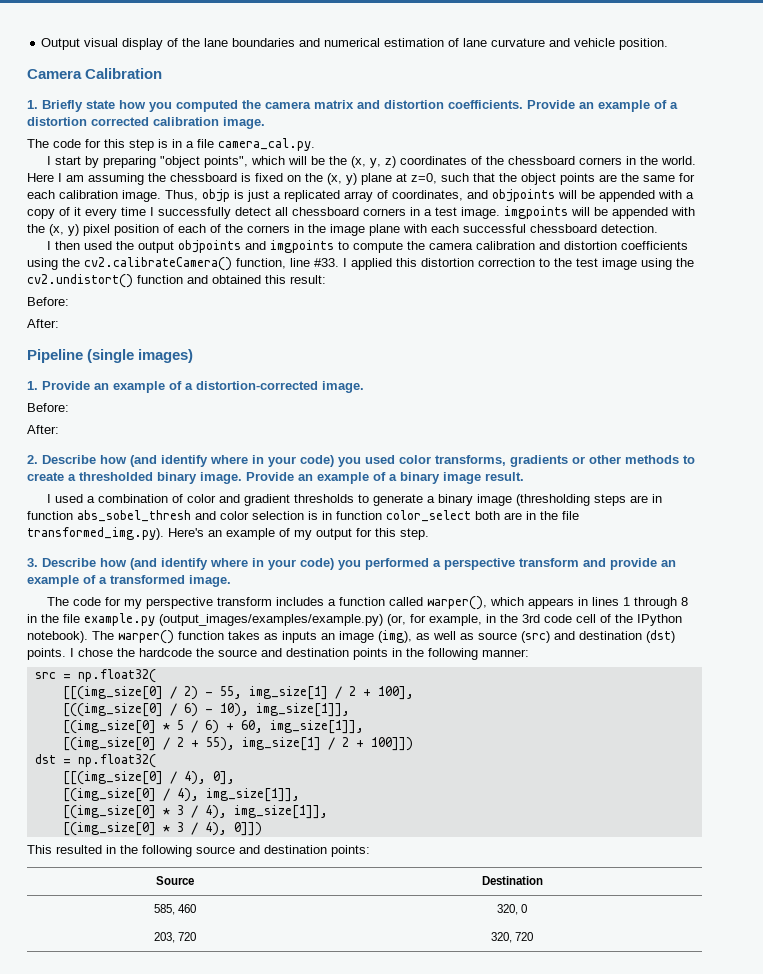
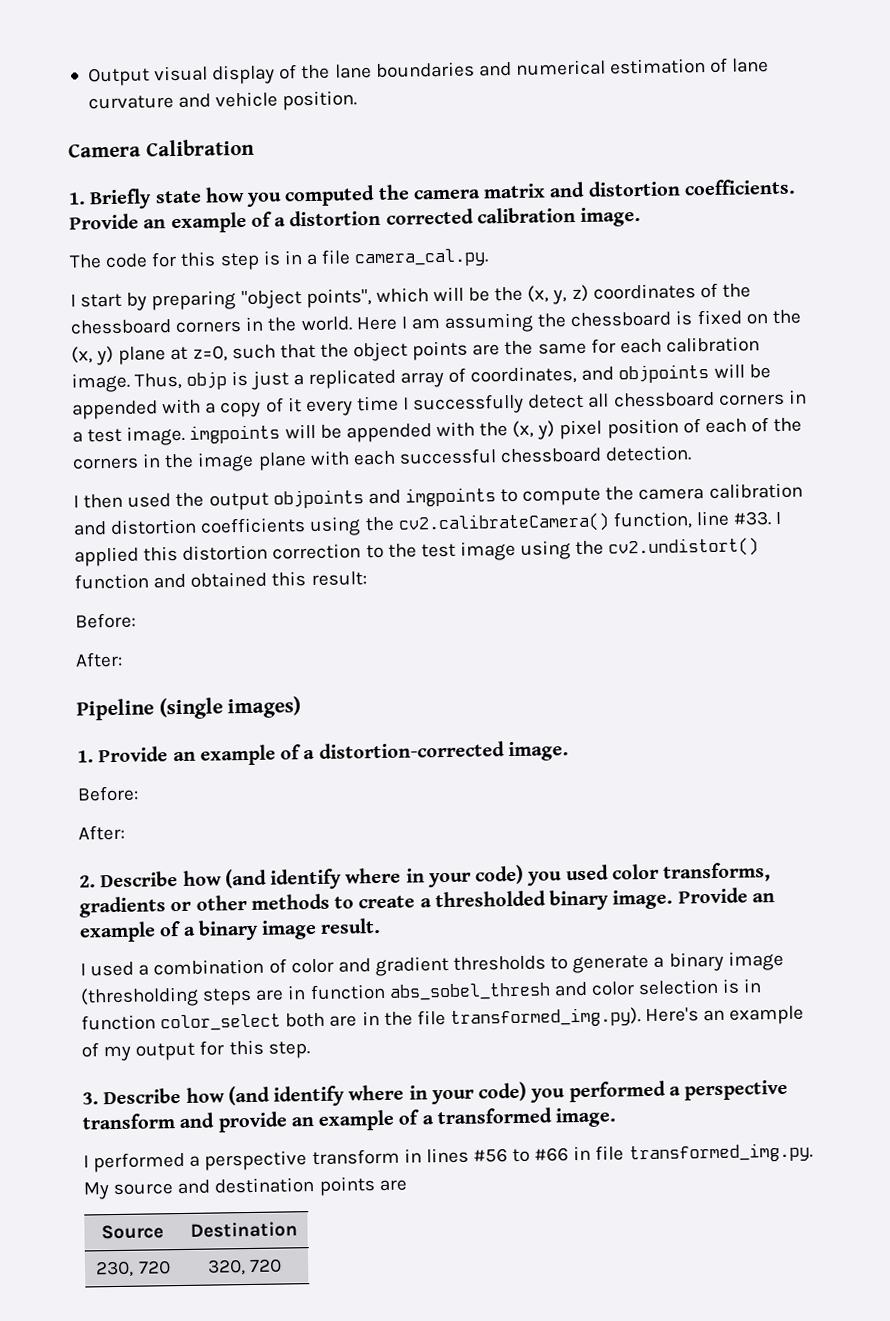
- The code for my perspective transform includes a function called warper(), which appears in lines 1 through 8 in the file example.py (output_images/examples/example.py) (or, for example, in the 3rd code cell of the IPython notebook). The warper() function takes as inputs an image (img), as well as source (src) and destination (dst) points. I chose the hardcode the source and destination points in the following manner:
- src = np.float32(
- [[(img_size[0] / 2) - 55, img_size[1] / 2 + 100],
- [((img_size[0] / 6) - 10), img_size[1]],
- [(img_size[0] * 5 / 6) + 60, img_size[1]],
- [(img_size[0] / 2 + 55), img_size[1] / 2 + 100]])
- dst = np.float32(
- [[(img_size[0] / 4), 0],
- [(img_size[0] / 4), img_size[1]],
- [(img_size[0] * 3 / 4), img_size[1]],
- [(img_size[0] * 3 / 4), 0]])
- This resulted in the following source and destination points:
+ I performed a perspective transform in lines #56 to #66 in file transformed_img.py. My source and destination points are
  Source | Destination
- 585, 460 | 320, 0
- 203, 720 | 320, 720
+ 230, 720 | 320, 720

